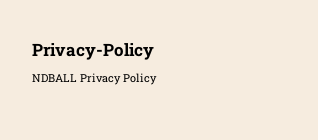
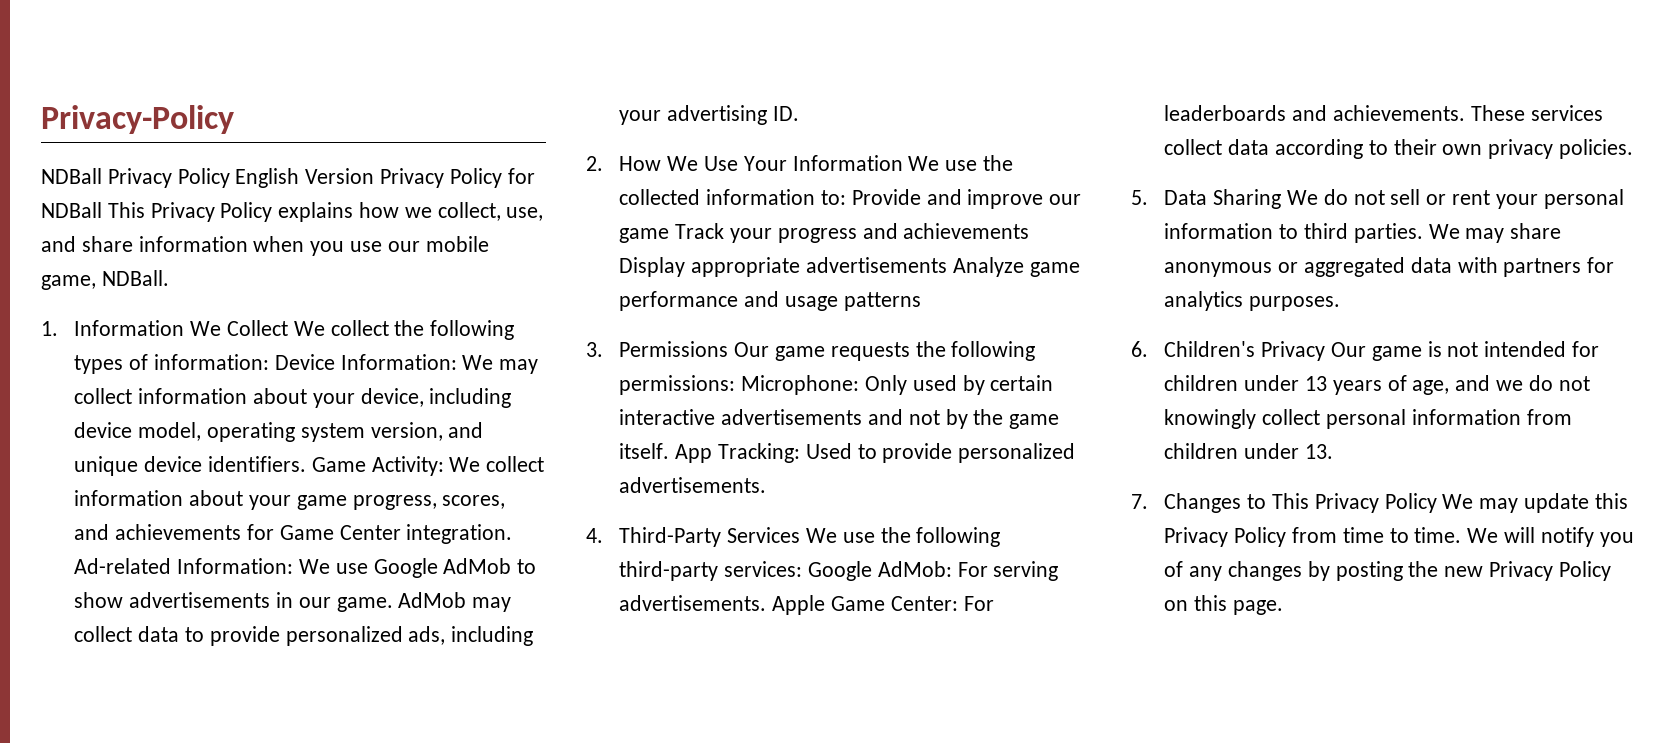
- NDBALL Privacy Policy
+ NDBall Privacy Policy English Version Privacy Policy for NDBall This Privacy Policy explains how we collect, use, and share information when you use our mobile game, NDBall.
+ 1. Information We Collect We collect the following types of information: Device Information: We may collect information about your device, including device model, operating system version, and unique device identifiers. Game Activity: We collect information about your game progress, scores, and achievements for Game Center integration. Ad-related Information: We use Google AdMob to show advertisements in our game. AdMob may collect data to provide personalized ads, including your advertising ID.
+ 2. How We Use Your Information We use the collected information to: Provide and improve our game Track your progress and achievements Display appropriate advertisements Analyze game performance and usage patterns
+ 3. Permissions Our game requests the following permissions: Microphone: Only used by certain interactive advertisements and not by the game itself. App Tracking: Used to provide personalized advertisements.
+ 4. Third-Party Services We use the following third-party services: Google AdMob: For serving advertisements. Apple Game Center: For leaderboards and achievements. These services collect data according to their own privacy policies.
+ 5. Data Sharing We do not sell or rent your personal information to third parties. We may share anonymous or aggregated data with partners for analytics purposes.
+ 6. Children's Privacy Our game is not intended for children under 13 years of age, and we do not knowingly collect personal information from children under 13.
+ 7. Changes to This Privacy Policy We may update this Privacy Policy from time to time. We will notify you of any changes by posting the new Privacy Policy on this page.

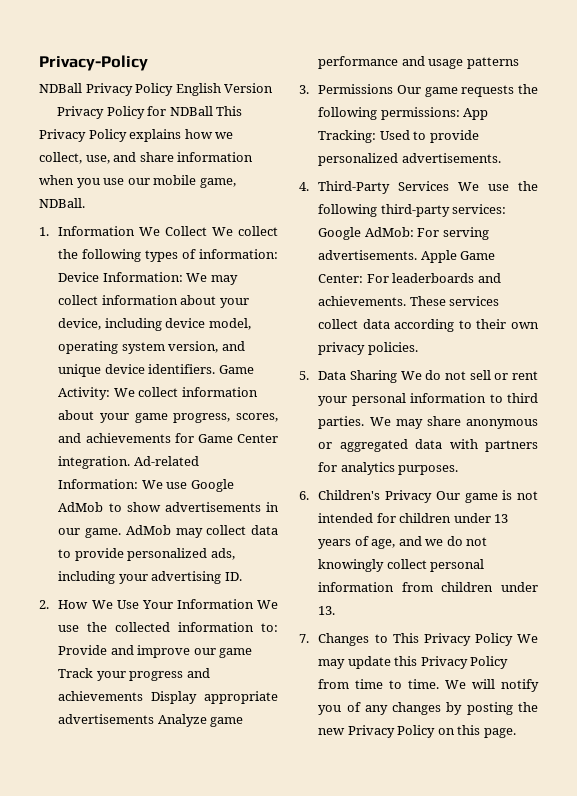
- NDBall Privacy Policy English Version Privacy Policy for NDBall This Privacy Policy explains how we collect, use, and share information when you use our mobile game, NDBall.
+ NDBall Privacy Policy English Version
+ Privacy Policy for NDBall This Privacy Policy explains how we collect, use, and share information when you use our mobile game, NDBall.
- 3. Permissions Our game requests the following permissions: Microphone: Only used by certain interactive advertisements and not by the game itself. App Tracking: Used to provide personalized advertisements.
+ 3. Permissions Our game requests the following permissions: App Tracking: Used to provide personalized advertisements.

